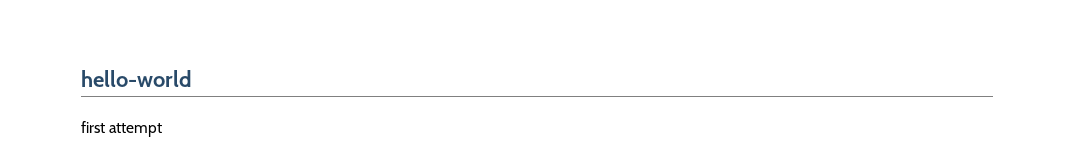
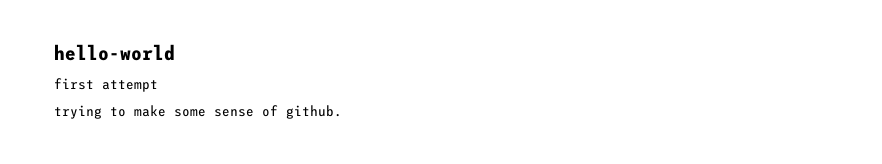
+ trying to make some sense of github.

